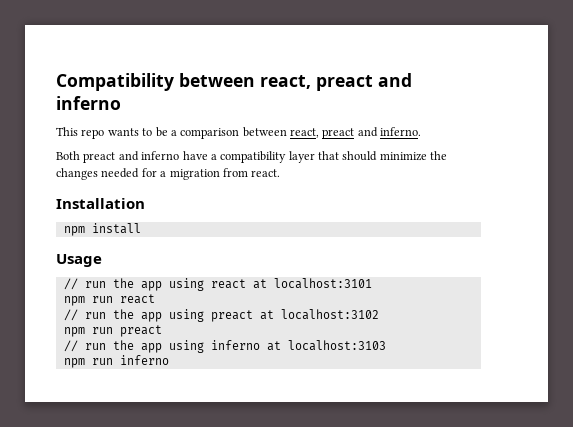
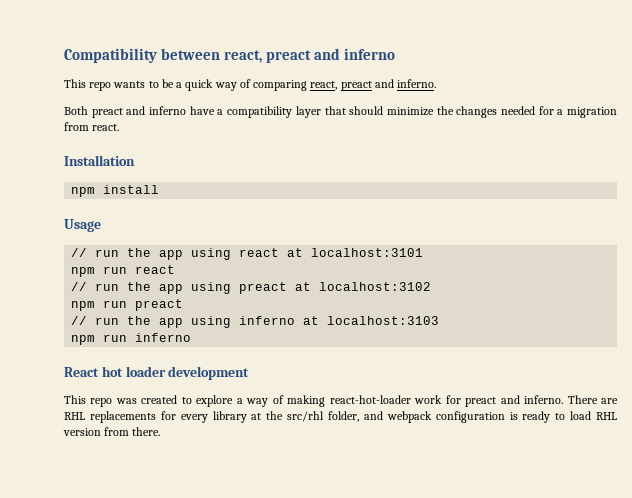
- This repo wants to be a comparison between react, preact and inferno.
+ This repo wants to be a quick way of comparing react, preact and inferno.
+ React hot loader development
+ This repo was created to explore a way of making react-hot-loader work for preact and inferno. There are RHL replacements for every library at the src/rhl folder, and webpack configuration is ready to load RHL version from there.

